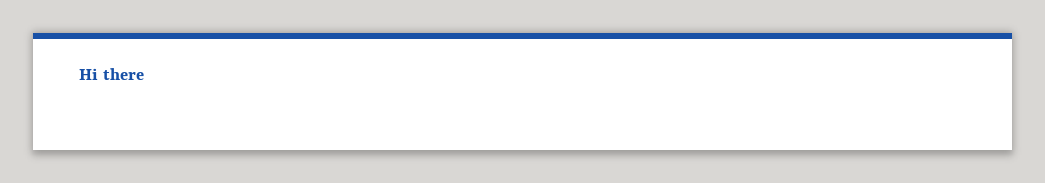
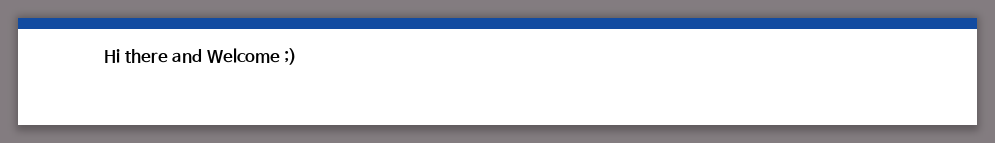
- Hi there
+ Hi there and Welcome ;)

